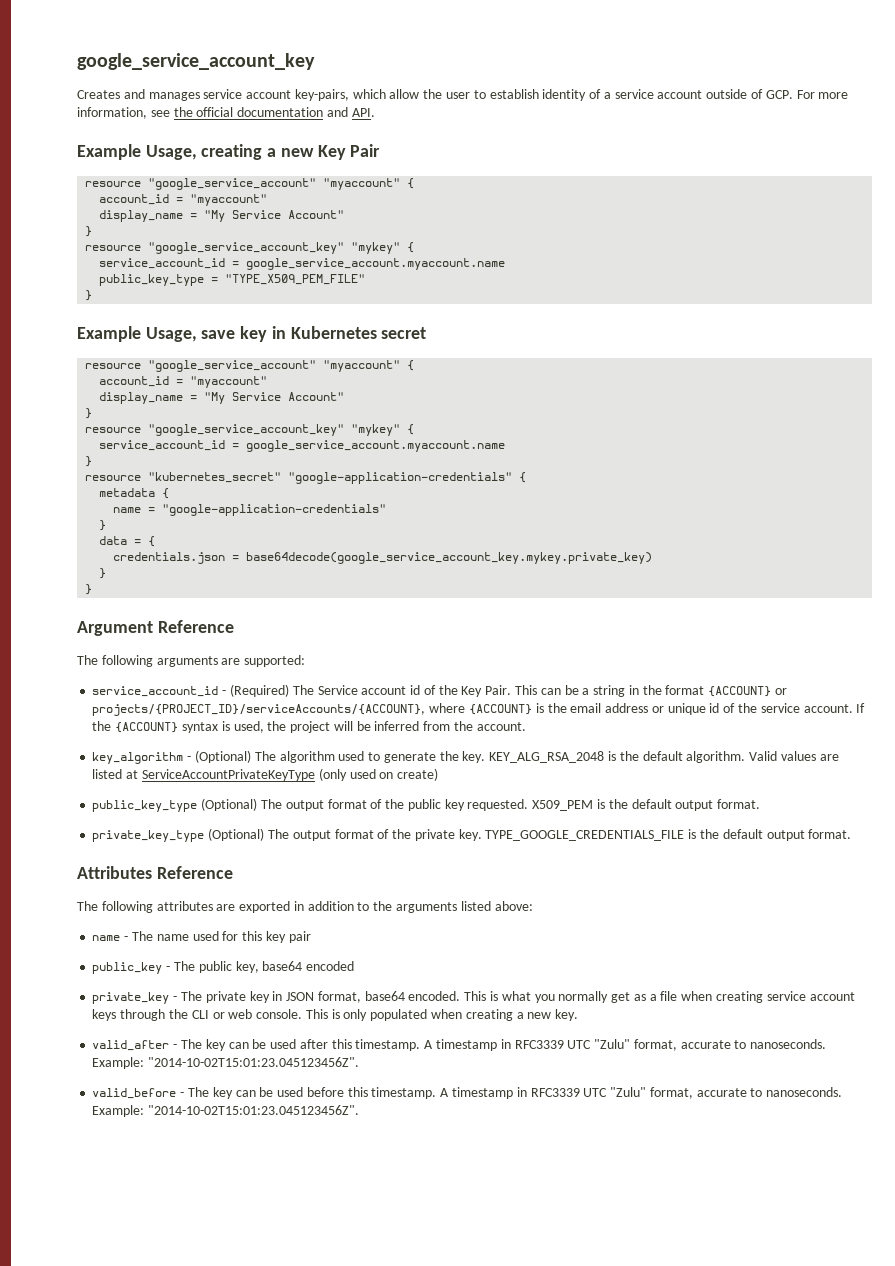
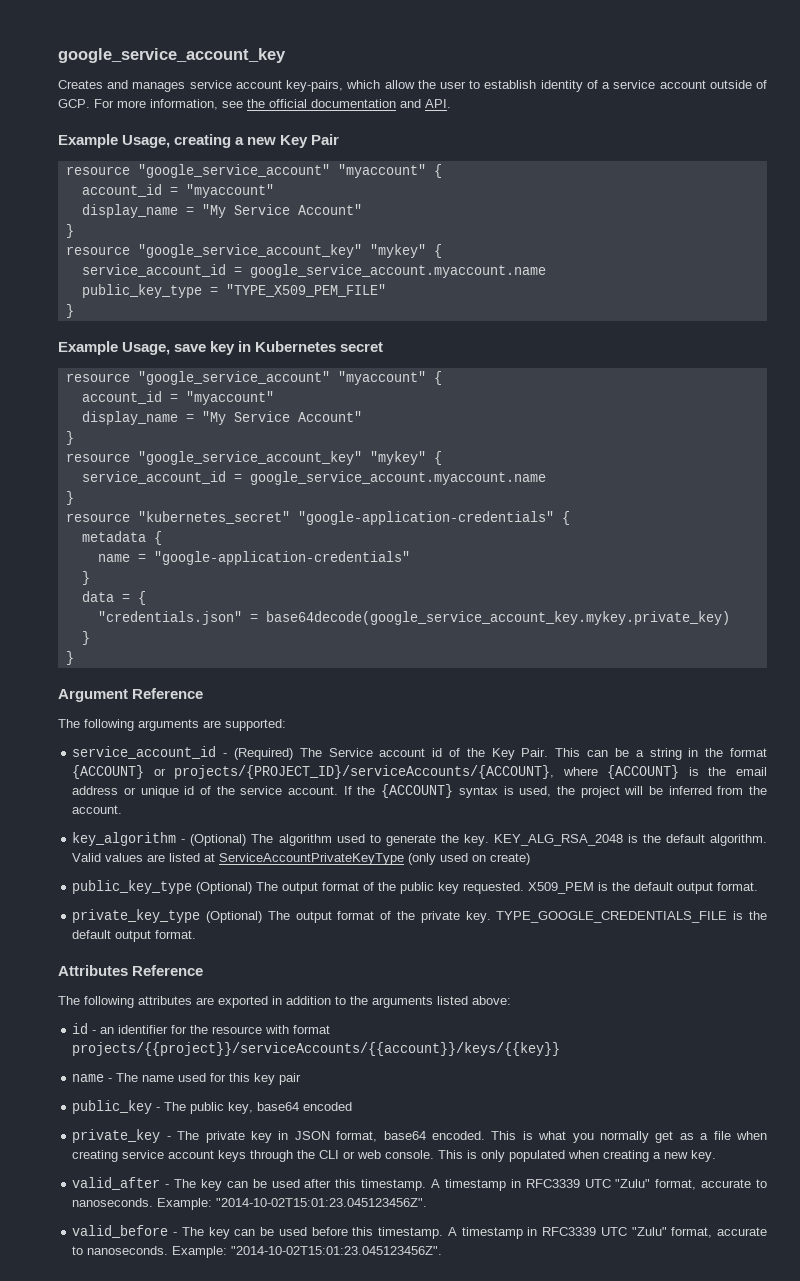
- credentials.json = base64decode(google_service_account_key.mykey.private_key)
+ "credentials.json" = base64decode(google_service_account_key.mykey.private_key)
+ id - an identifier for the resource with format projects/{{project}}/serviceAccounts/{{account}}/keys/{{key}}

